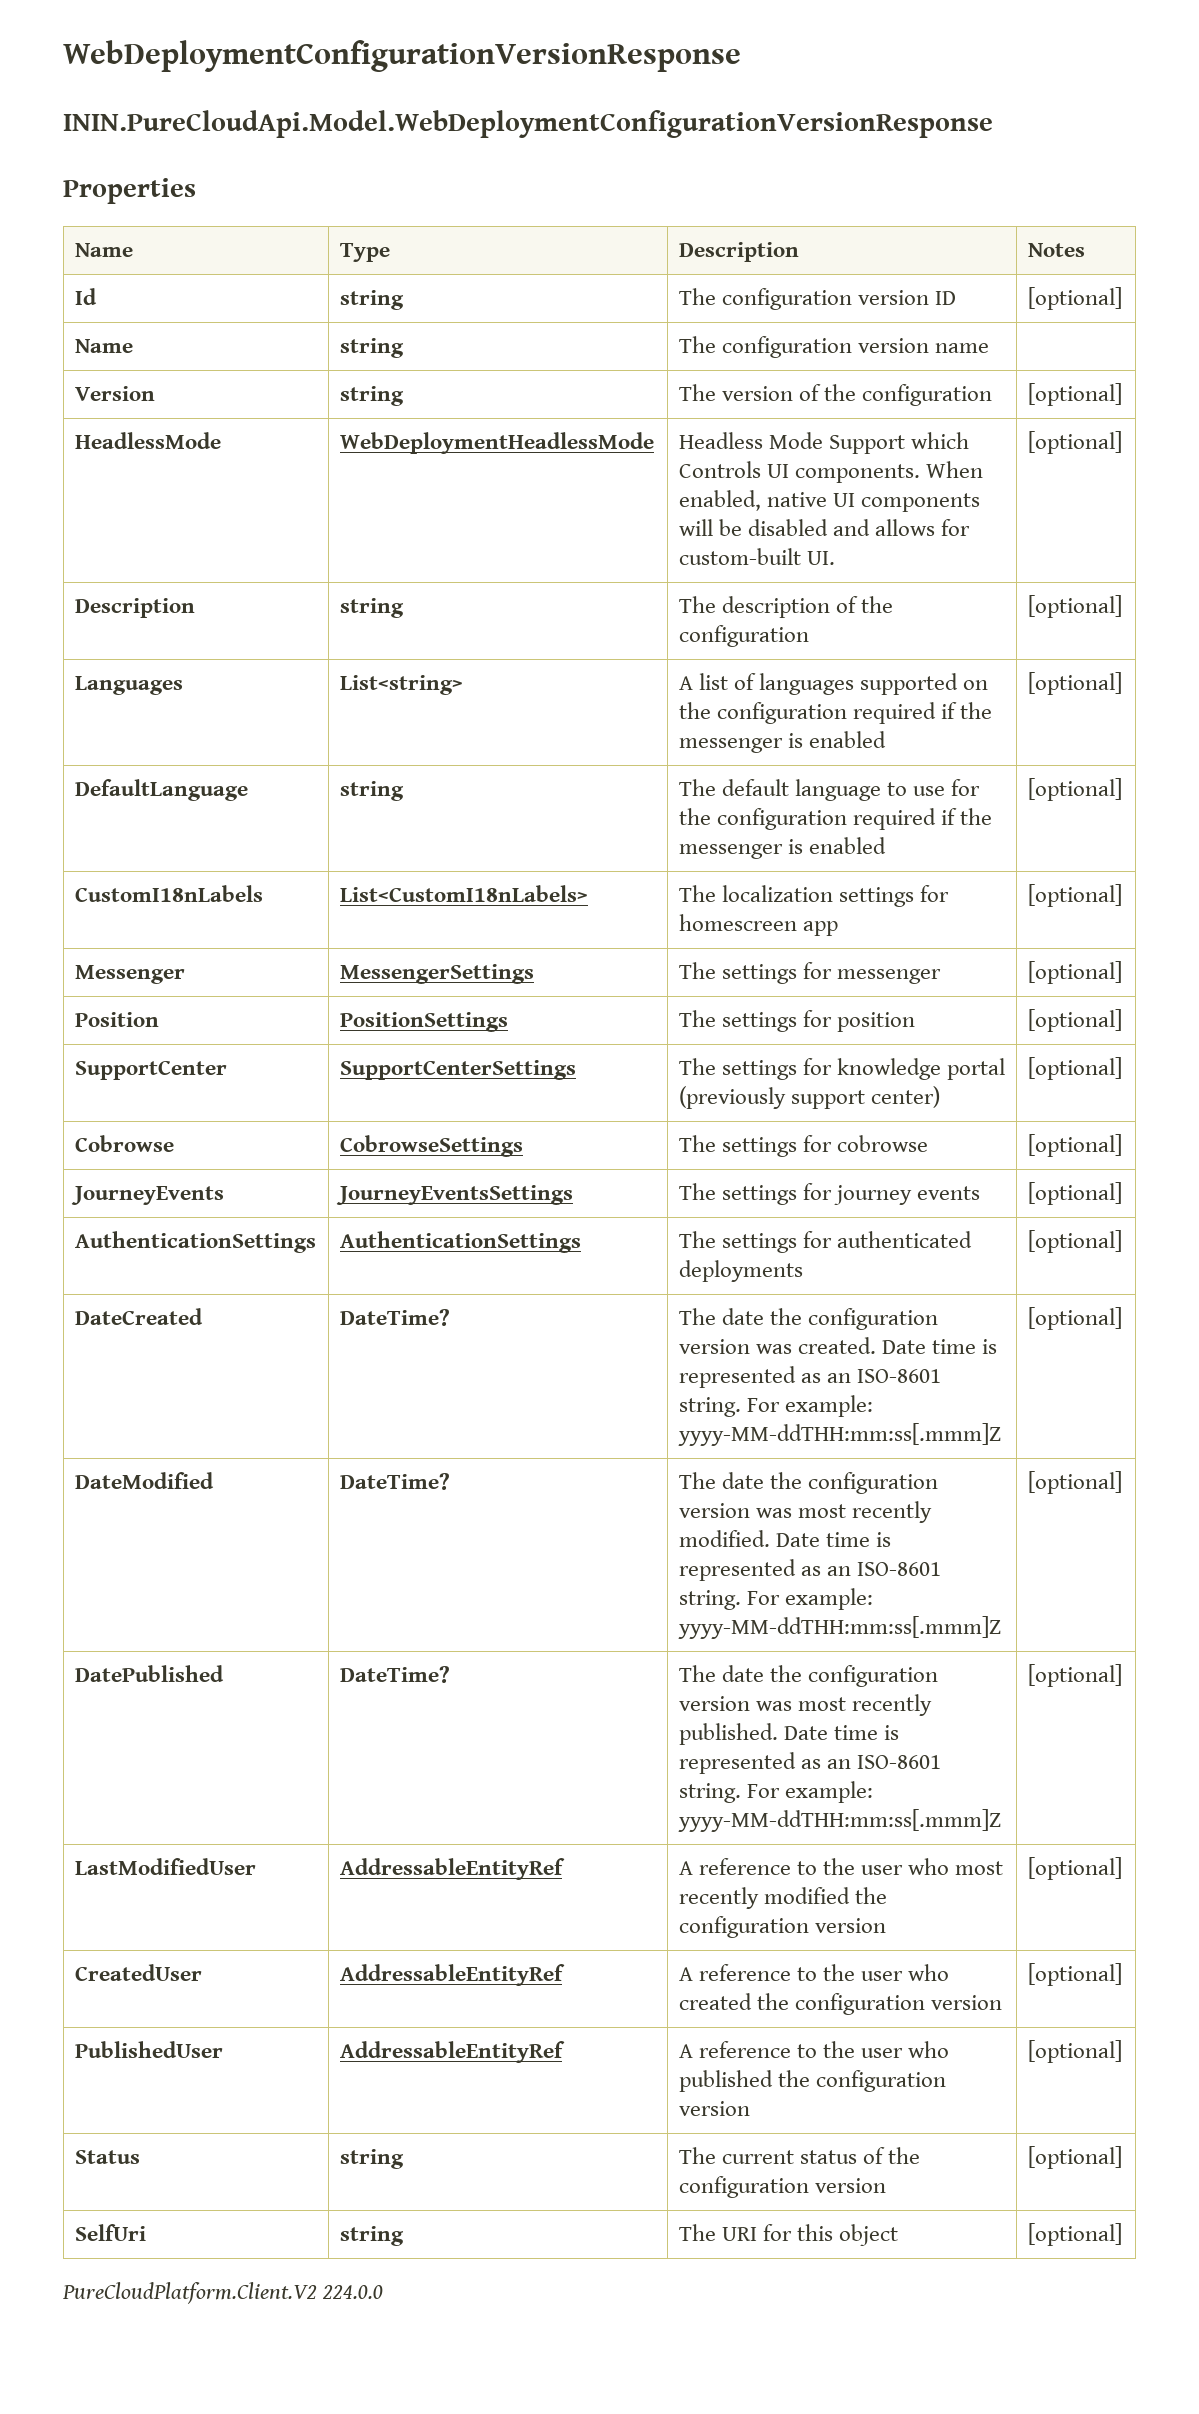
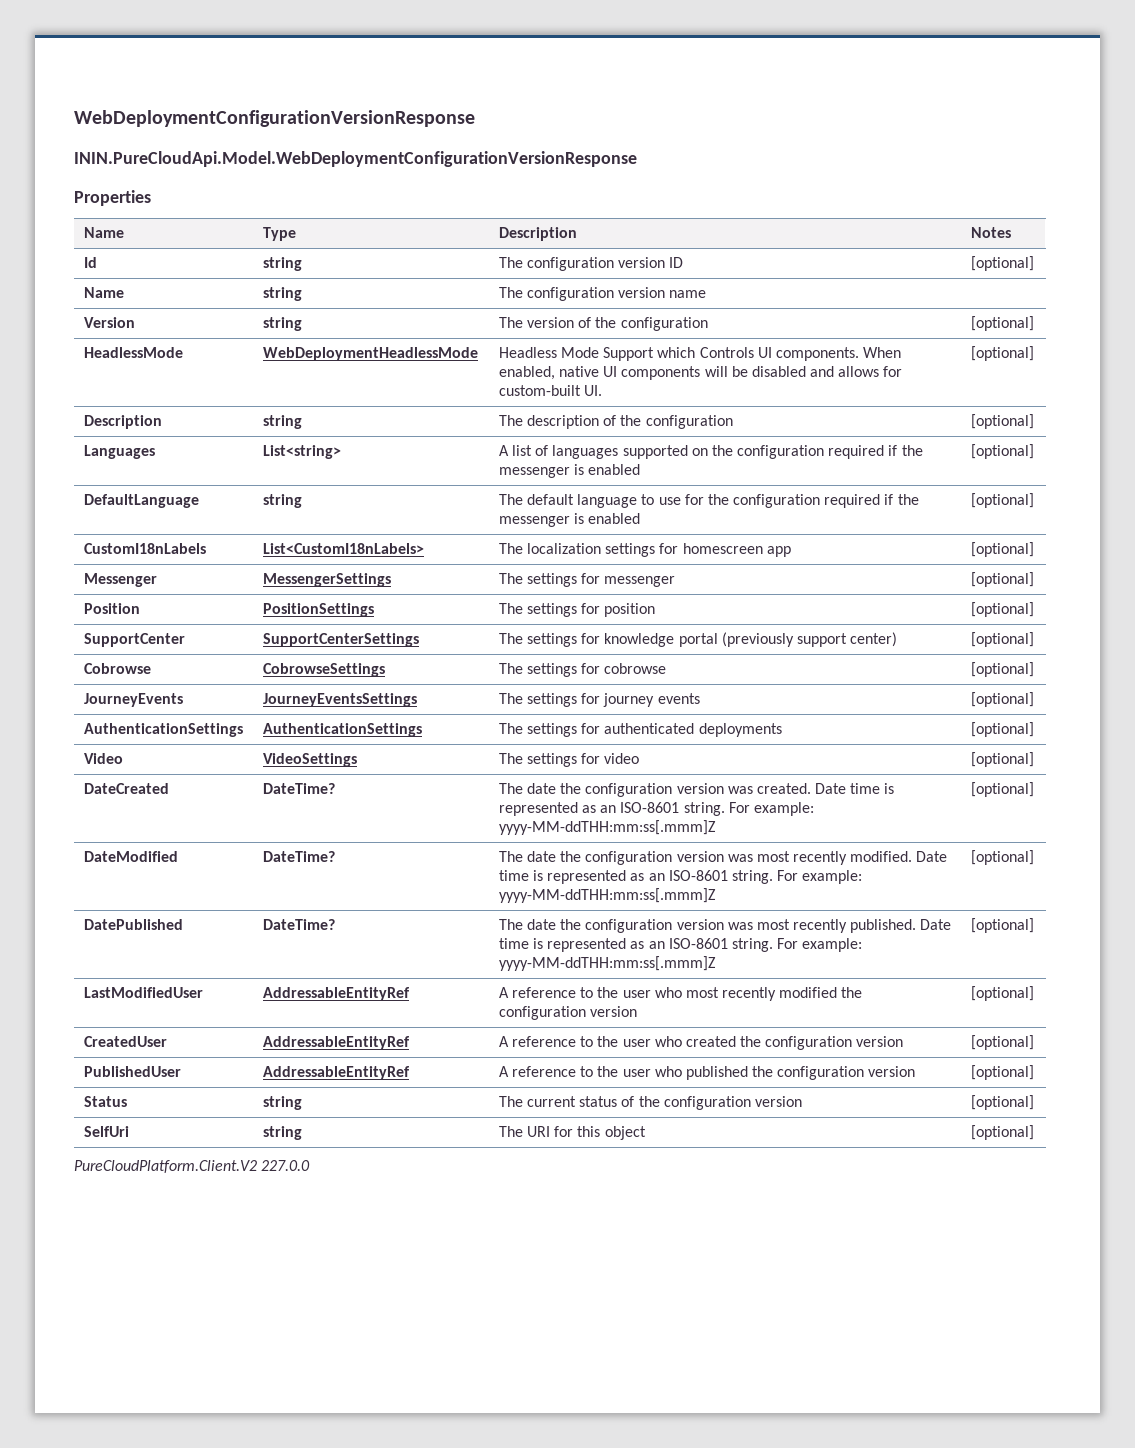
+ Video | VideoSettings | The settings for video | [optional]
- PureCloudPlatform.Client.V2 224.0.0
+ PureCloudPlatform.Client.V2 227.0.0

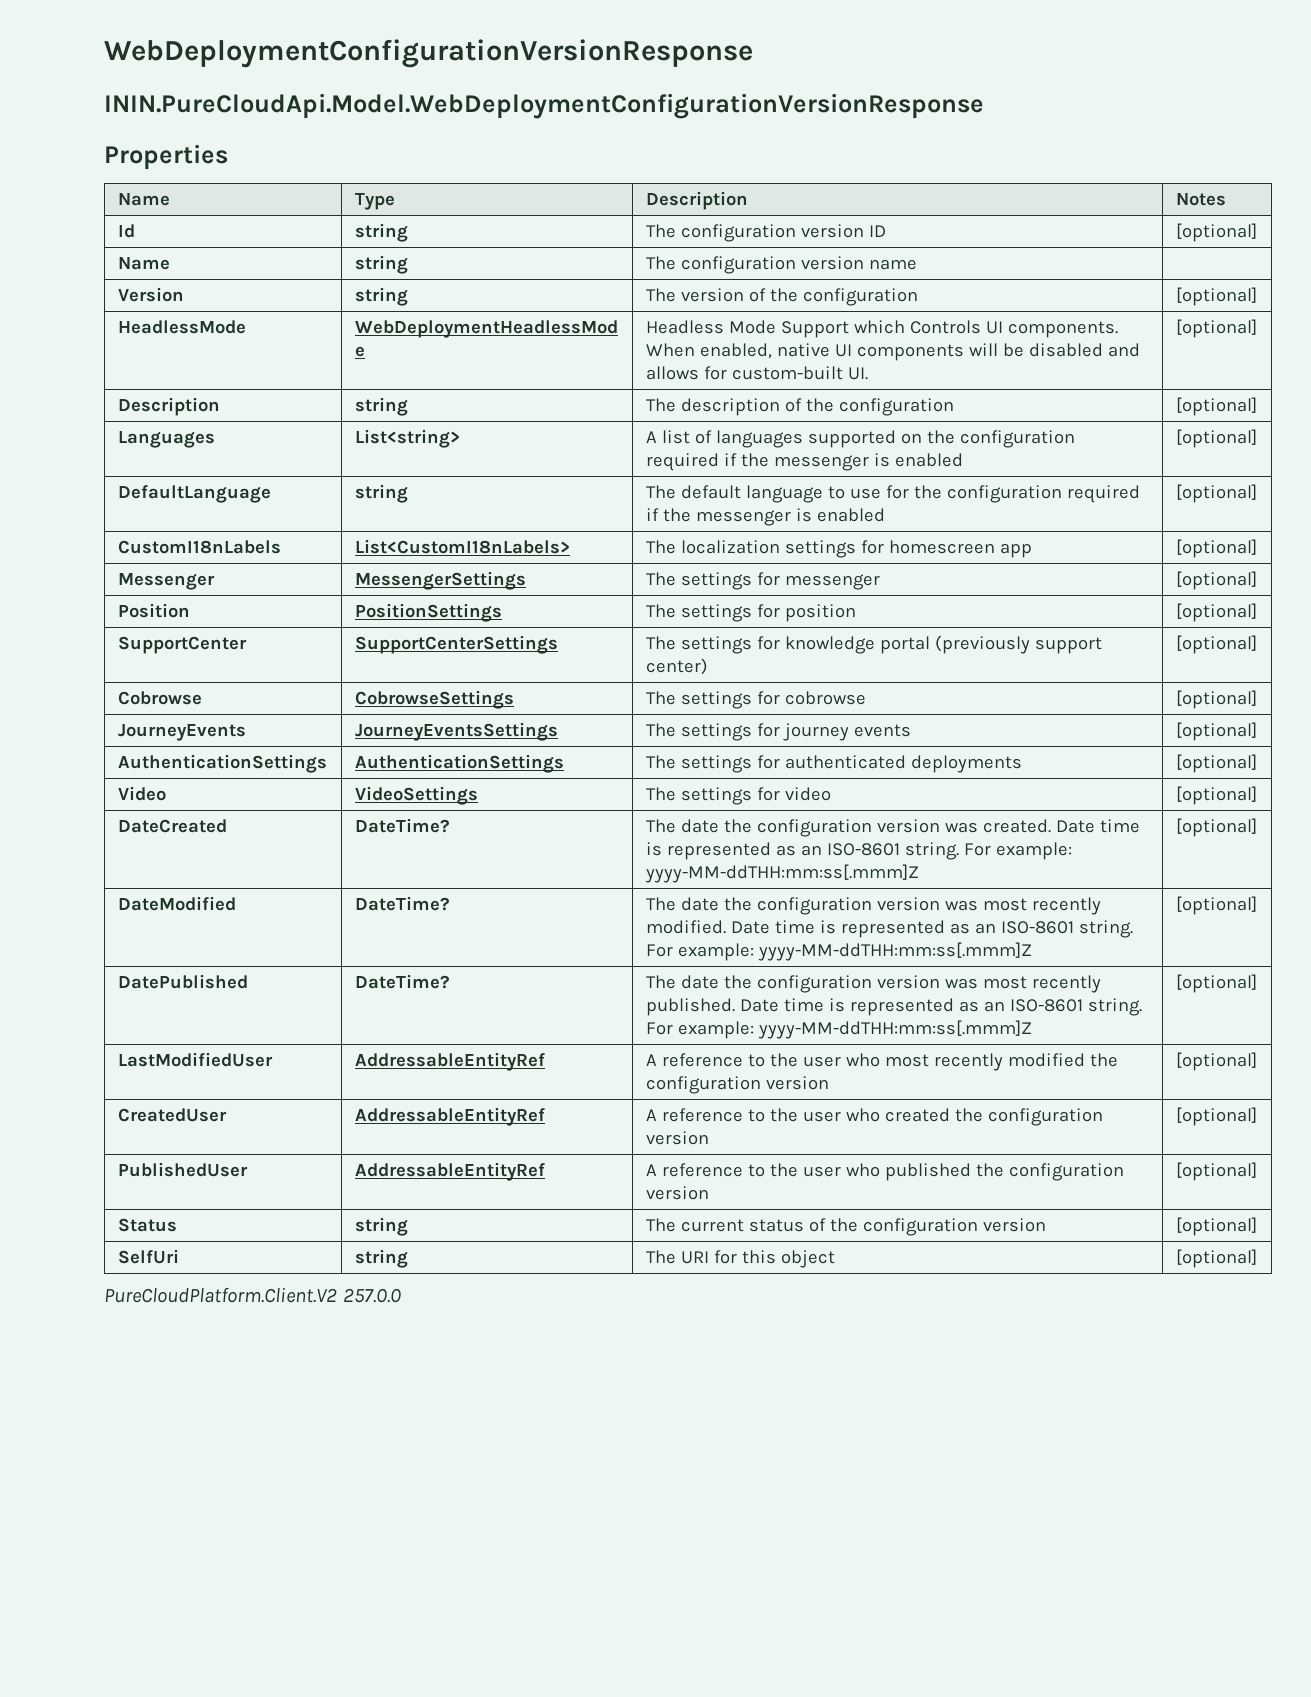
- PureCloudPlatform.Client.V2 227.0.0
+ PureCloudPlatform.Client.V2 257.0.0

